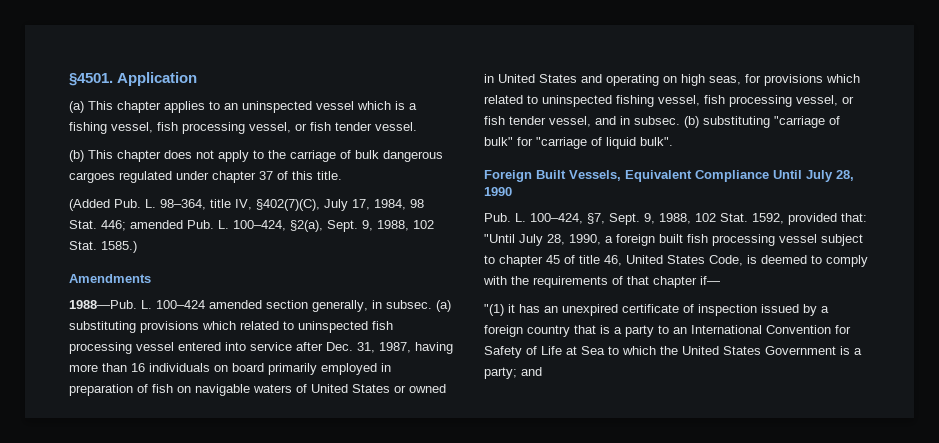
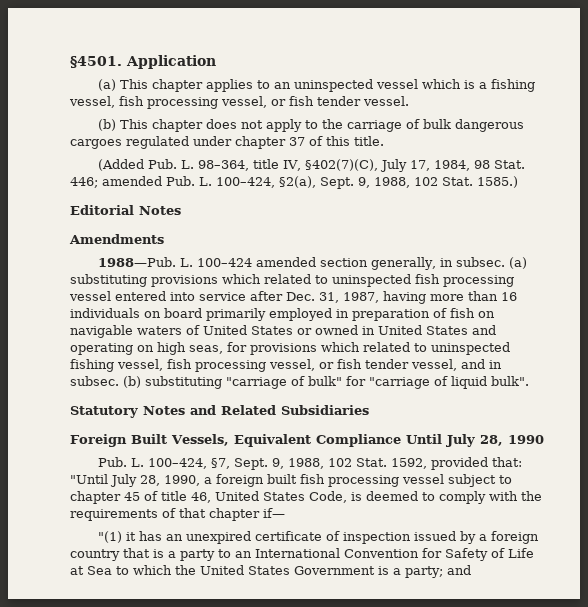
+ Editorial Notes
+ Statutory Notes and Related Subsidiaries

